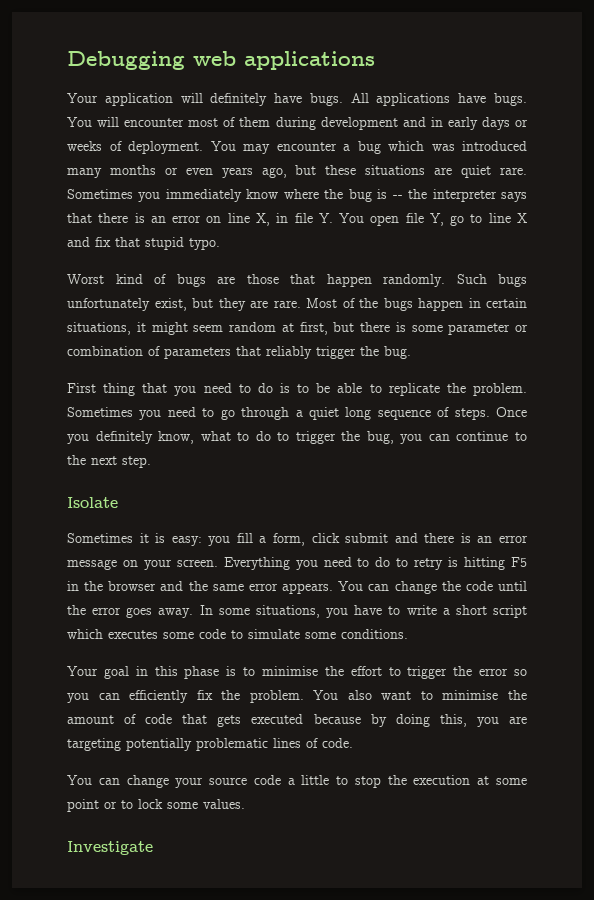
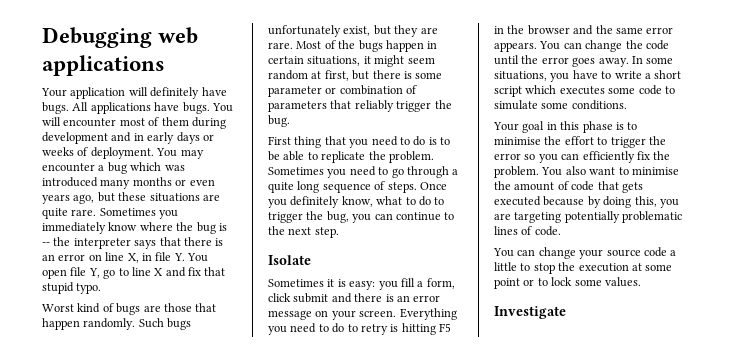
- You may encounter a bug which was introduced many months or even years ago, but these situations are quiet rare.
+ You may encounter a bug which was introduced many months or even years ago, but these situations are quite rare.
- Sometimes you need to go through a quiet long sequence of steps.
+ Sometimes you need to go through a quite long sequence of steps.

